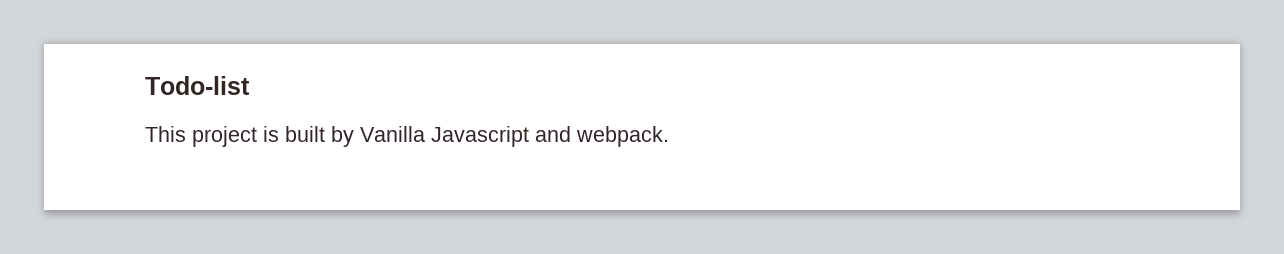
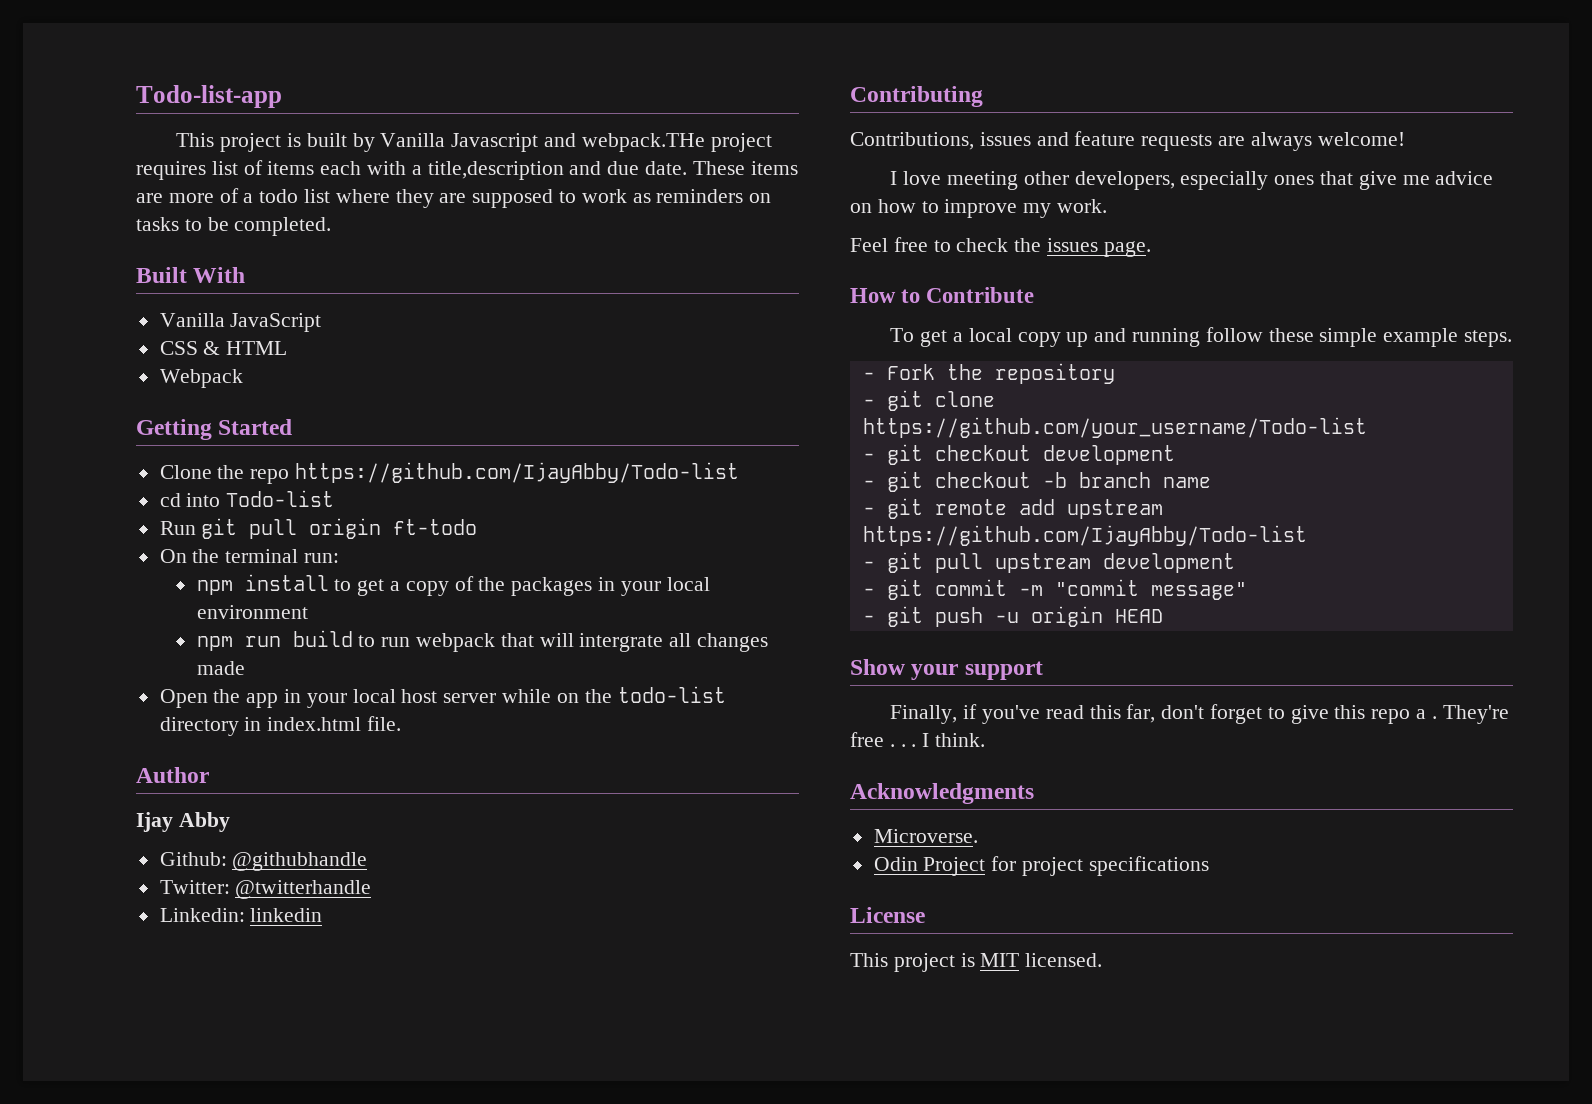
- Todo-list
+ Todo-list-app
- This project is built by Vanilla Javascript and webpack.
+ This project is built by Vanilla Javascript and webpack.THe project requires list of items each with a title,description and due date. These items are more of a todo list where they are supposed to work as reminders on tasks to be completed.
+ Built With
+ Vanilla JavaScript
+ CSS & HTML
+ Webpack
+ Getting Started
+ Clone the repo https://github.com/IjayAbby/Todo-list
+ cd into Todo-list
+ Run git pull origin ft-todo
+ On the terminal run:
+ npm install to get a copy of the packages in your local environment
+ npm run build to run webpack that will intergrate all changes made
+ Open the app in your local host server while on the todo-list directory in index.html file.
+ Author
+ Ijay Abby
+ Github: @githubhandle
+ Twitter: @twitterhandle
+ Linkedin: linkedin
+ Contributing
+ Contributions, issues and feature requests are always welcome!
+ I love meeting other developers, especially ones that give me advice on how to improve my work.
+ Feel free to check the issues page.
+ How to Contribute
+ To get a local copy up and running follow these simple example steps.
+ - Fork the repository
+ - git clone https://github.com/your_username/Todo-list
+ - git checkout development
+ - git checkout -b branch name
+ - git remote add upstream https://github.com/IjayAbby/Todo-list
+ - git pull upstream development
+ - git commit -m "commit message"
+ - git push -u origin HEAD
+ Show your support
+ Finally, if you've read this far, don't forget to give this repo a . They're free . . . I think.
+ Acknowledgments
+ Microverse.
+ Odin Project for project specifications
+ License
+ This project is MIT licensed.

